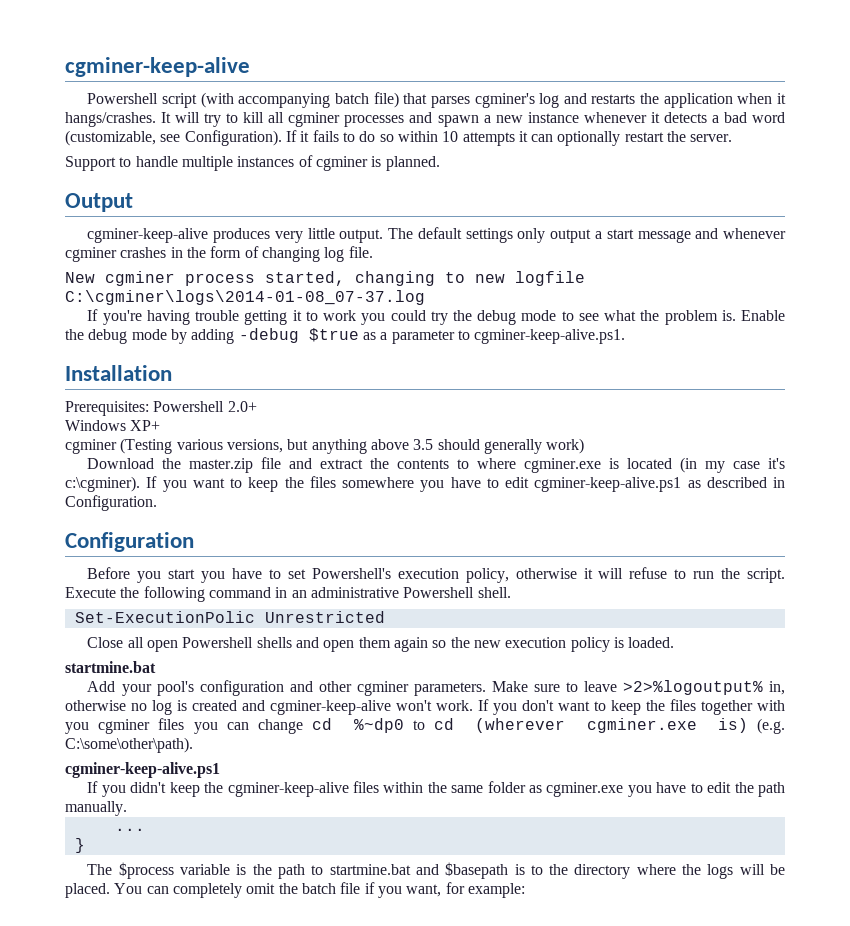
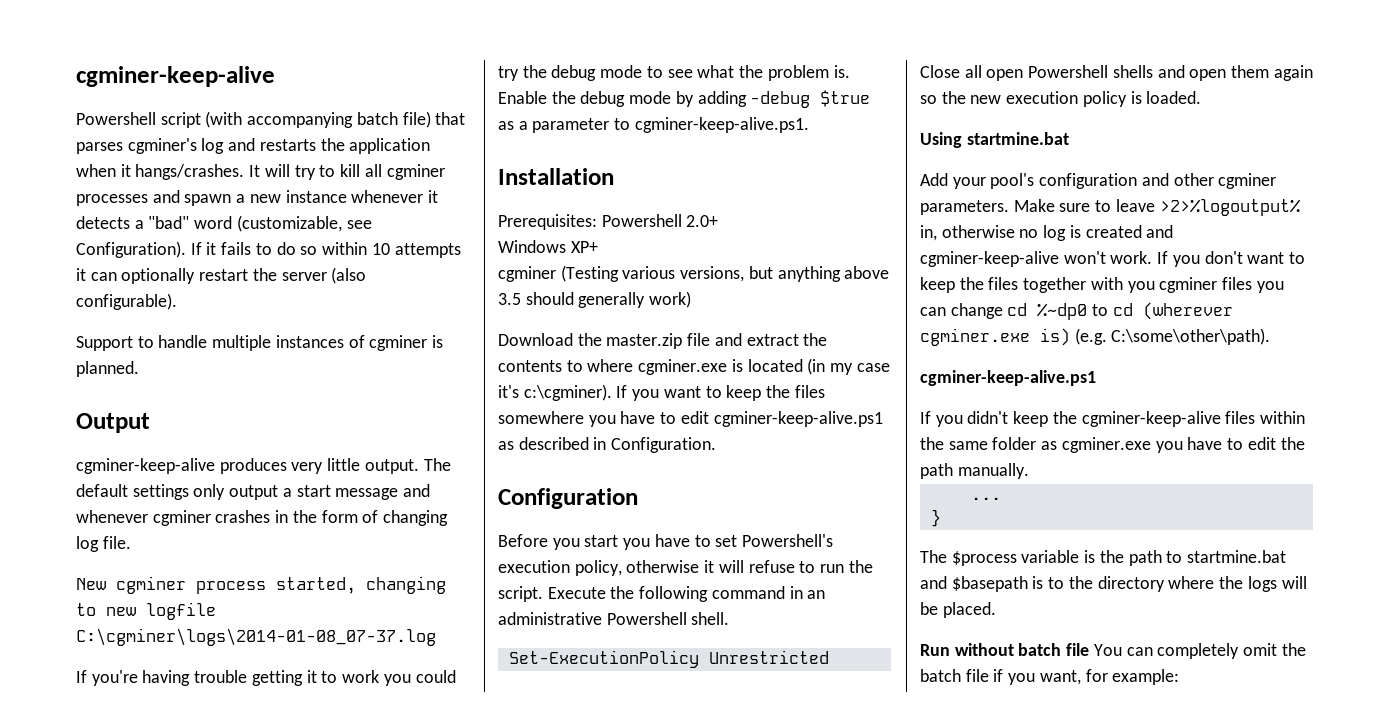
- It will try to kill all cgminer processes and spawn a new instance whenever it detects a bad word (customizable, see Configuration).
+ It will try to kill all cgminer processes and spawn a new instance whenever it detects a "bad" word (customizable, see Configuration).
- If it fails to do so within 10 attempts it can optionally restart the server.
+ If it fails to do so within 10 attempts it can optionally restart the server (also configurable).
- Set-ExecutionPolic Unrestricted
+ Set-ExecutionPolicy Unrestricted
  Close all open Powershell shells and open them again so the new execution policy is loaded.
- startmine.bat
+ Using startmine.bat
- The $process variable is the path to startmine.bat and $basepath is to the directory where the logs will be placed. You can completely omit the batch file if you want, for example:
+ The $process variable is the path to startmine.bat and $basepath is to the directory where the logs will be placed.
+ Run without batch file You can completely omit the batch file if you want, for example:

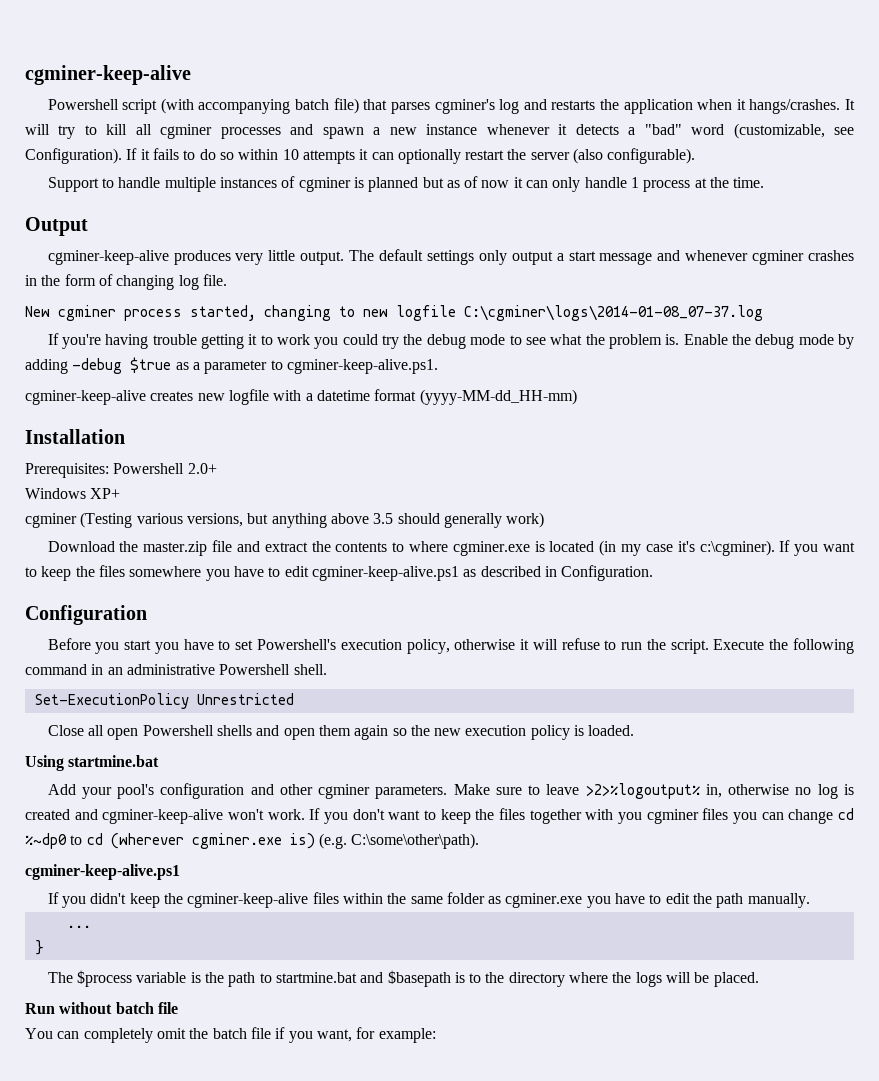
- Support to handle multiple instances of cgminer is planned.
+ Support to handle multiple instances of cgminer is planned but as of now it can only handle 1 process at the time.
+ cgminer-keep-alive creates new logfile with a datetime format (yyyy-MM-dd_HH-mm)
- Run without batch file You can completely omit the batch file if you want, for example:
+ Run without batch file
+ You can completely omit the batch file if you want, for example:

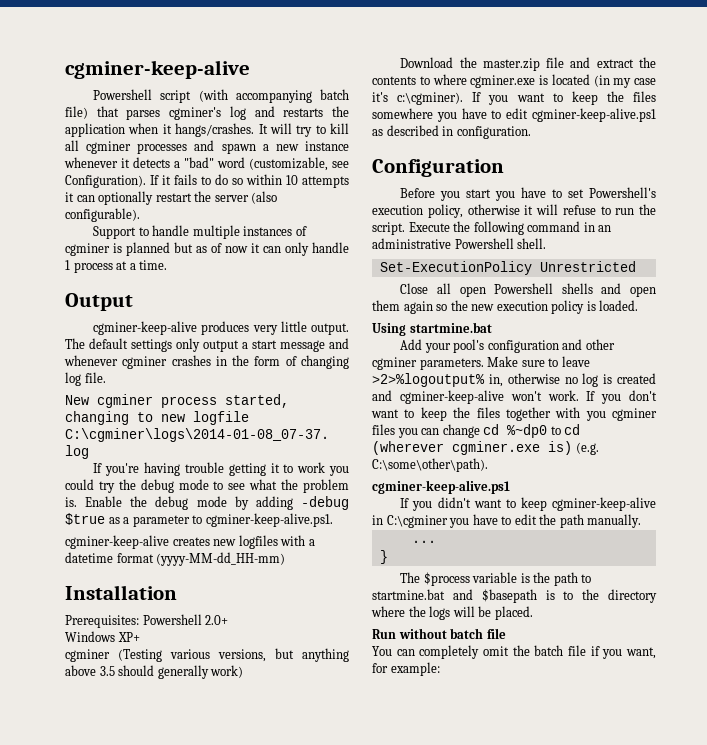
- Support to handle multiple instances of cgminer is planned but as of now it can only handle 1 process at the time.
+ Support to handle multiple instances of cgminer is planned but as of now it can only handle 1 process at a time.
- cgminer-keep-alive creates new logfile with a datetime format (yyyy-MM-dd_HH-mm)
+ cgminer-keep-alive creates new logfiles with a datetime format (yyyy-MM-dd_HH-mm)
- If you want to keep the files somewhere you have to edit cgminer-keep-alive.ps1 as described in Configuration.
+ If you want to keep the files somewhere you have to edit cgminer-keep-alive.ps1 as described in configuration.
- If you didn't keep the cgminer-keep-alive files within the same folder as cgminer.exe you have to edit the path manually.
+ If you didn't want to keep cgminer-keep-alive in C:\cgminer you have to edit the path manually.

